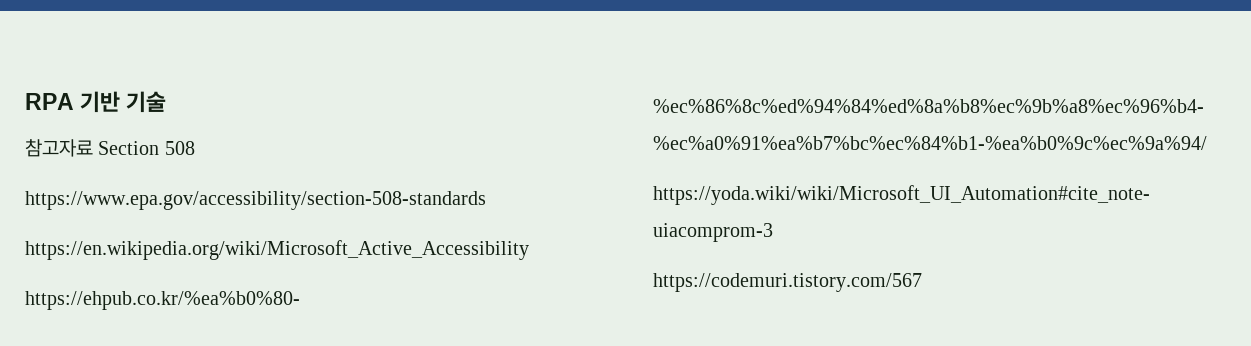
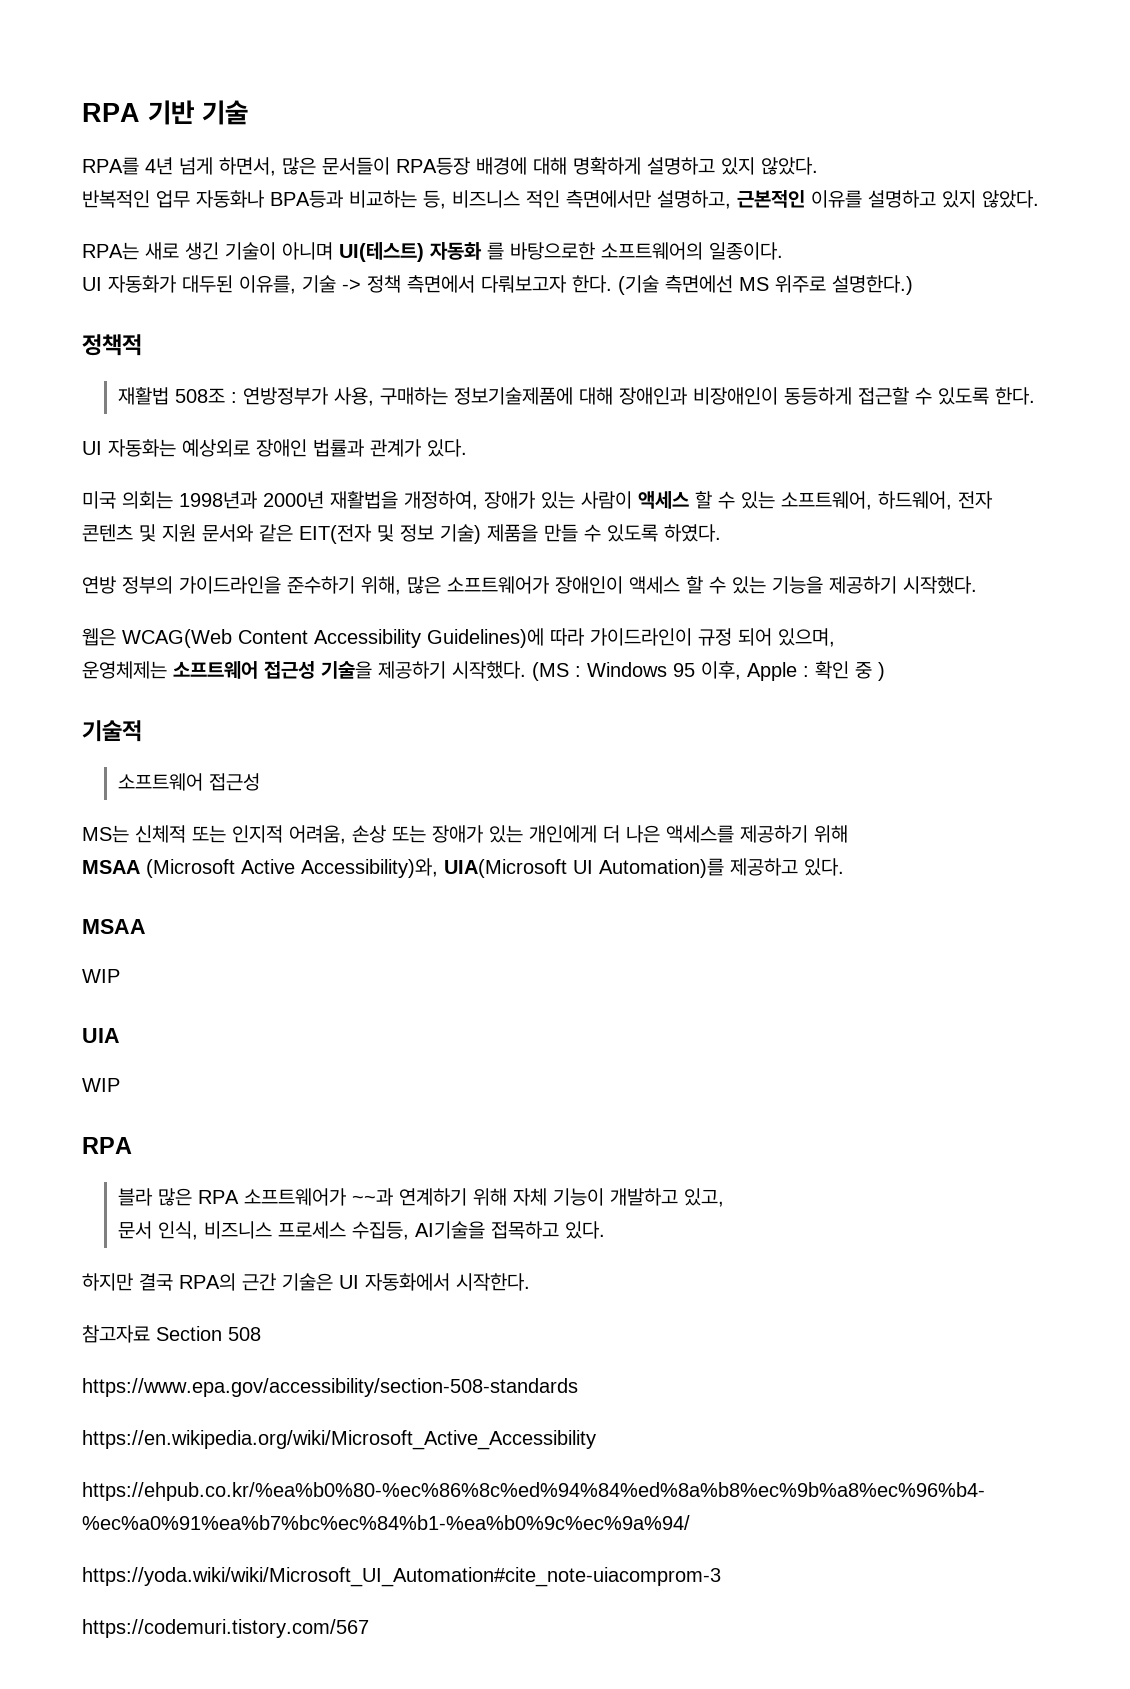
+ RPA를 4년 넘게 하면서, 많은 문서들이 RPA등장 배경에 대해 명확하게 설명하고 있지 않았다.
+ 반복적인 업무 자동화나 BPA등과 비교하는 등, 비즈니스 적인 측면에서만 설명하고, 근본적인 이유를 설명하고 있지 않았다.
+ RPA는 새로 생긴 기술이 아니며 UI(테스트) 자동화 를 바탕으로한 소프트웨어의 일종이다.
+ UI 자동화가 대두된 이유를, 기술 -> 정책 측면에서 다뤄보고자 한다. (기술 측면에선 MS 위주로 설명한다.)
+ 정책적
+ 재활법 508조 : 연방정부가 사용, 구매하는 정보기술제품에 대해 장애인과 비장애인이 동등하게 접근할 수 있도록 한다.
+ UI 자동화는 예상외로 장애인 법률과 관계가 있다.
+ 미국 의회는 1998년과 2000년 재활법을 개정하여, 장애가 있는 사람이 액세스 할 수 있는 소프트웨어, 하드웨어, 전자 콘텐츠 및 지원 문서와 같은 EIT(전자 및 정보 기술) 제품을 만들 수 있도록 하였다.
+ 연방 정부의 가이드라인을 준수하기 위해, 많은 소프트웨어가 장애인이 액세스 할 수 있는 기능을 제공하기 시작했다.
+ 웹은 WCAG(Web Content Accessibility Guidelines)에 따라 가이드라인이 규정 되어 있으며,
+ 운영체제는 소프트웨어 접근성 기술을 제공하기 시작했다. (MS : Windows 95 이후, Apple : 확인 중 )
+ 기술적
+ 소프트웨어 접근성
+ MS는 신체적 또는 인지적 어려움, 손상 또는 장애가 있는 개인에게 더 나은 액세스를 제공하기 위해
+ MSAA (Microsoft Active Accessibility)와, UIA(Microsoft UI Automation)를 제공하고 있다.
+ MSAA
+ WIP
+ UIA
+ WIP
+ RPA
+ 블라 많은 RPA 소프트웨어가 ~~과 연계하기 위해 자체 기능이 개발하고 있고,
+ 문서 인식, 비즈니스 프로세스 수집등, AI기술을 접목하고 있다.
+ 하지만 결국 RPA의 근간 기술은 UI 자동화에서 시작한다.

